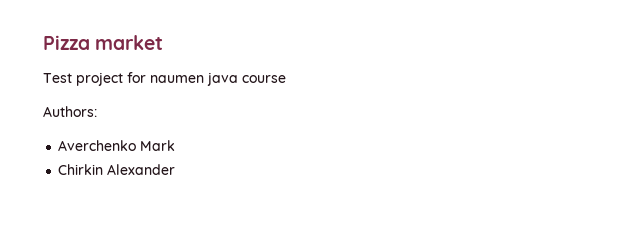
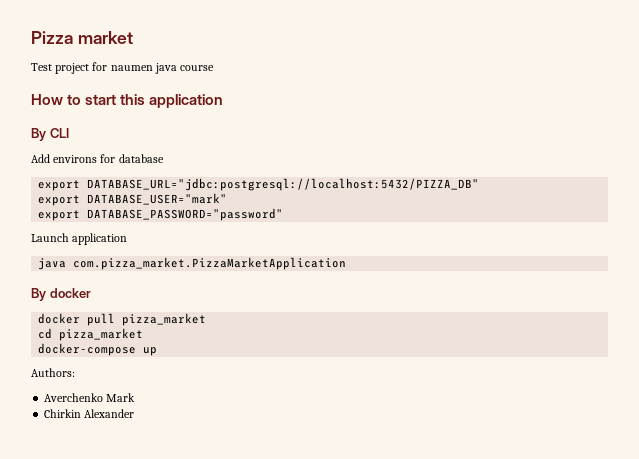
+ How to start this application
+ By CLI
+ Add environs for database
+ export DATABASE_URL="jdbc:postgresql://localhost:5432/PIZZA_DB"
+ export DATABASE_USER="mark"
+ export DATABASE_PASSWORD="password"
+ Launch application
+ java com.pizza_market.PizzaMarketApplication
+ By docker
+ docker pull pizza_market
+ cd pizza_market
+ docker-compose up

